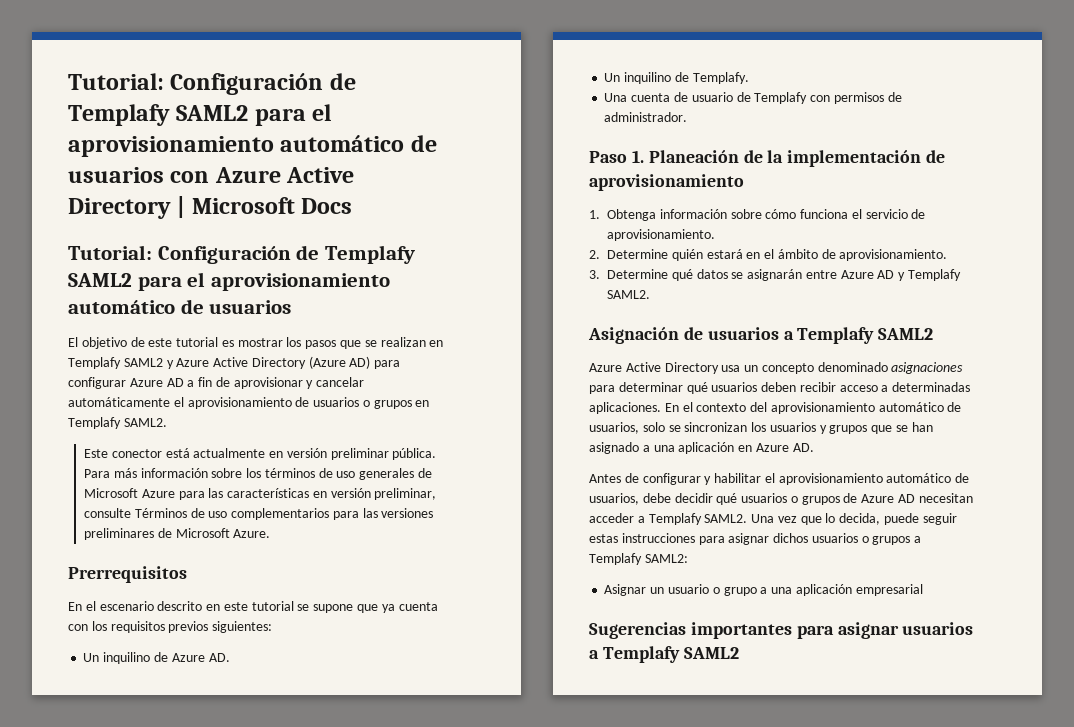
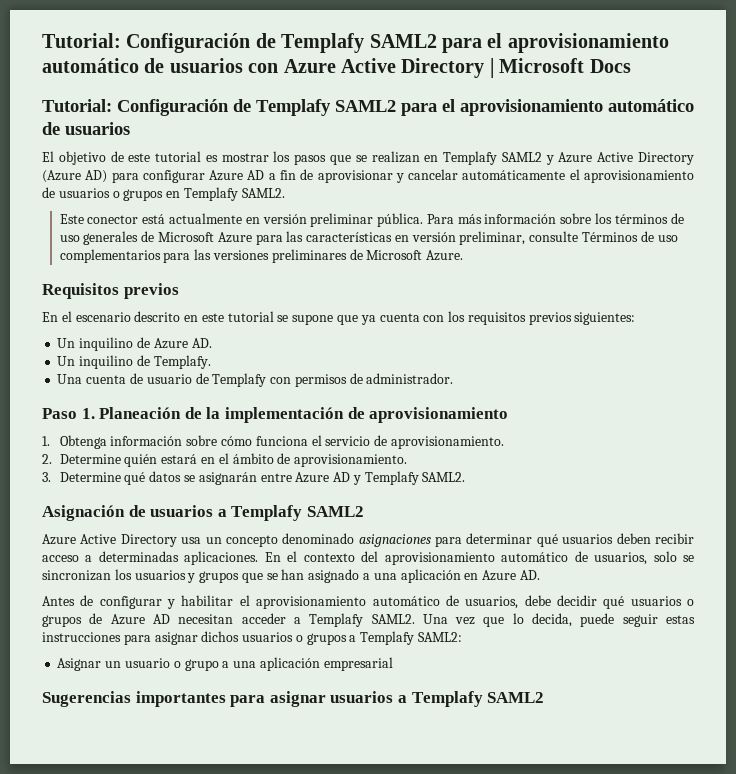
- Prerrequisitos
+ Requisitos previos

